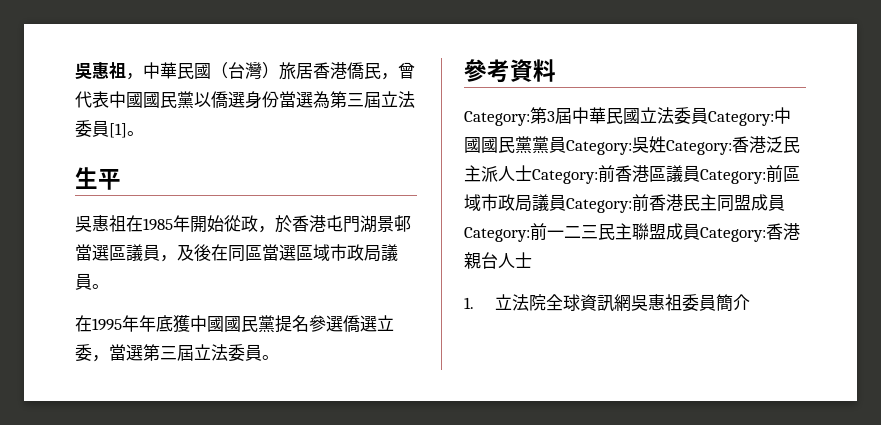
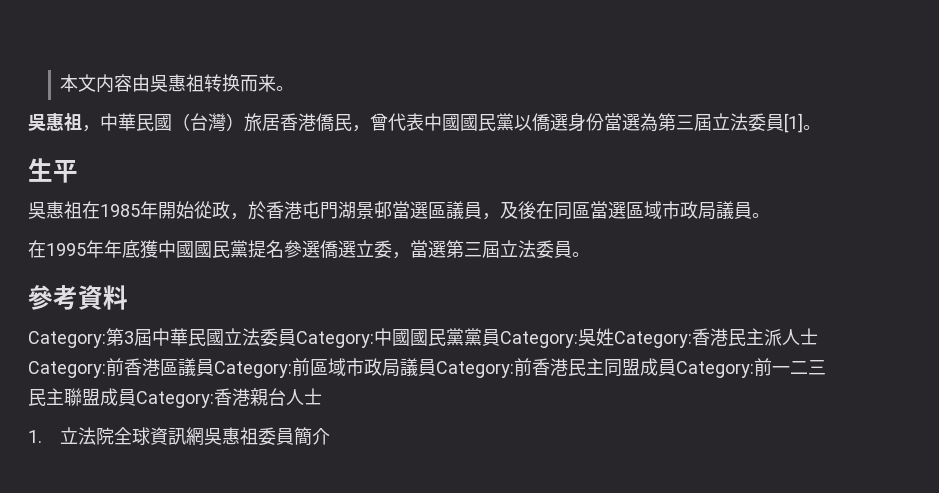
+ 本文内容由吳惠祖转换而来。
- Category:第3屆中華民國立法委員Category:中國國民黨黨員Category:吳姓Category:香港泛民主派人士Category:前香港區議員Category:前區域市政局議員Category:前香港民主同盟成員Category:前一二三民主聯盟成員Category:香港親台人士
+ Category:第3屆中華民國立法委員Category:中國國民黨黨員Category:吳姓Category:香港民主派人士Category:前香港區議員Category:前區域市政局議員Category:前香港民主同盟成員Category:前一二三民主聯盟成員Category:香港親台人士

